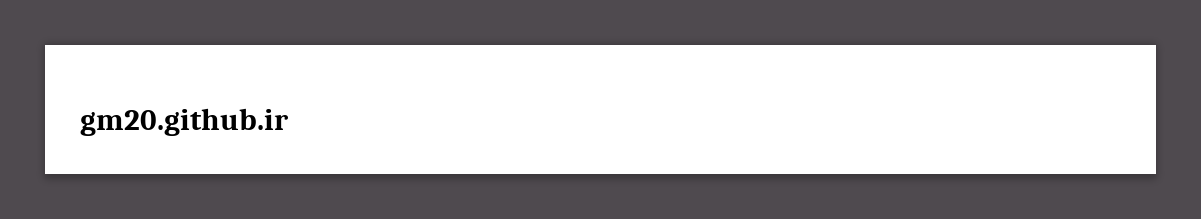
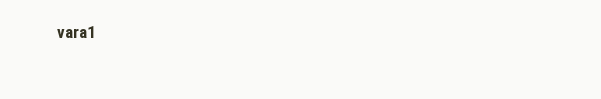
- gm20.github.ir
+ vara1

